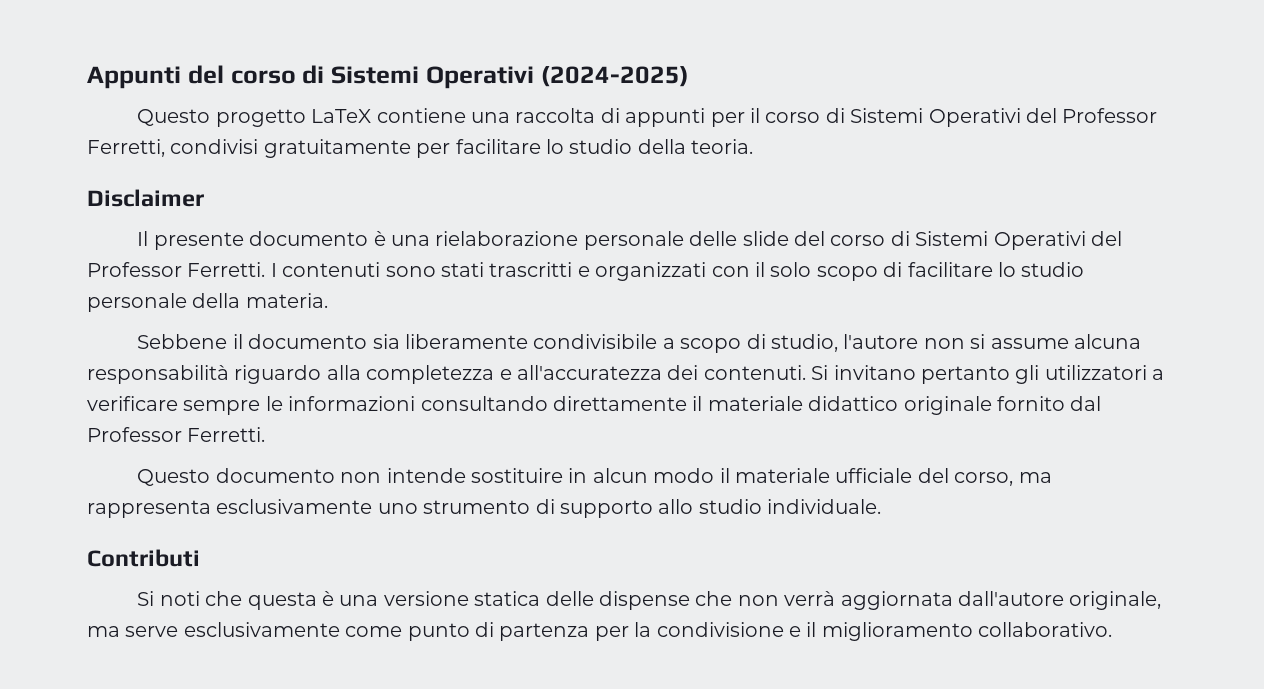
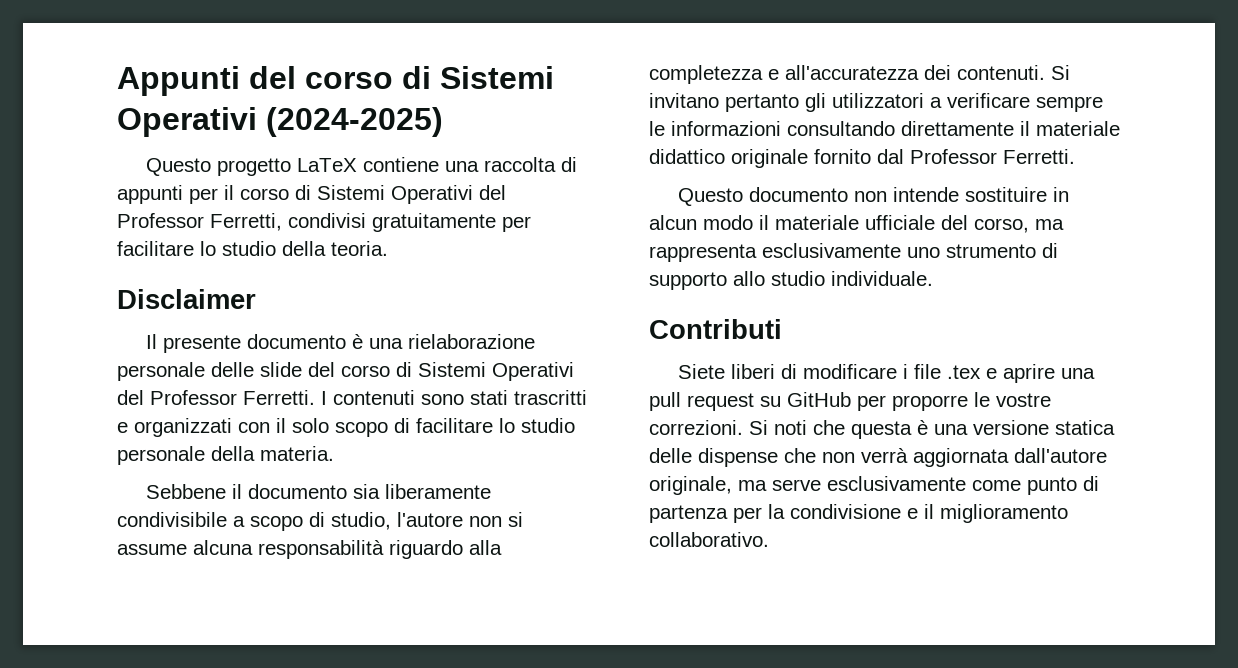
+ Siete liberi di modificare i file .tex e aprire una pull request su GitHub per proporre le vostre correzioni.

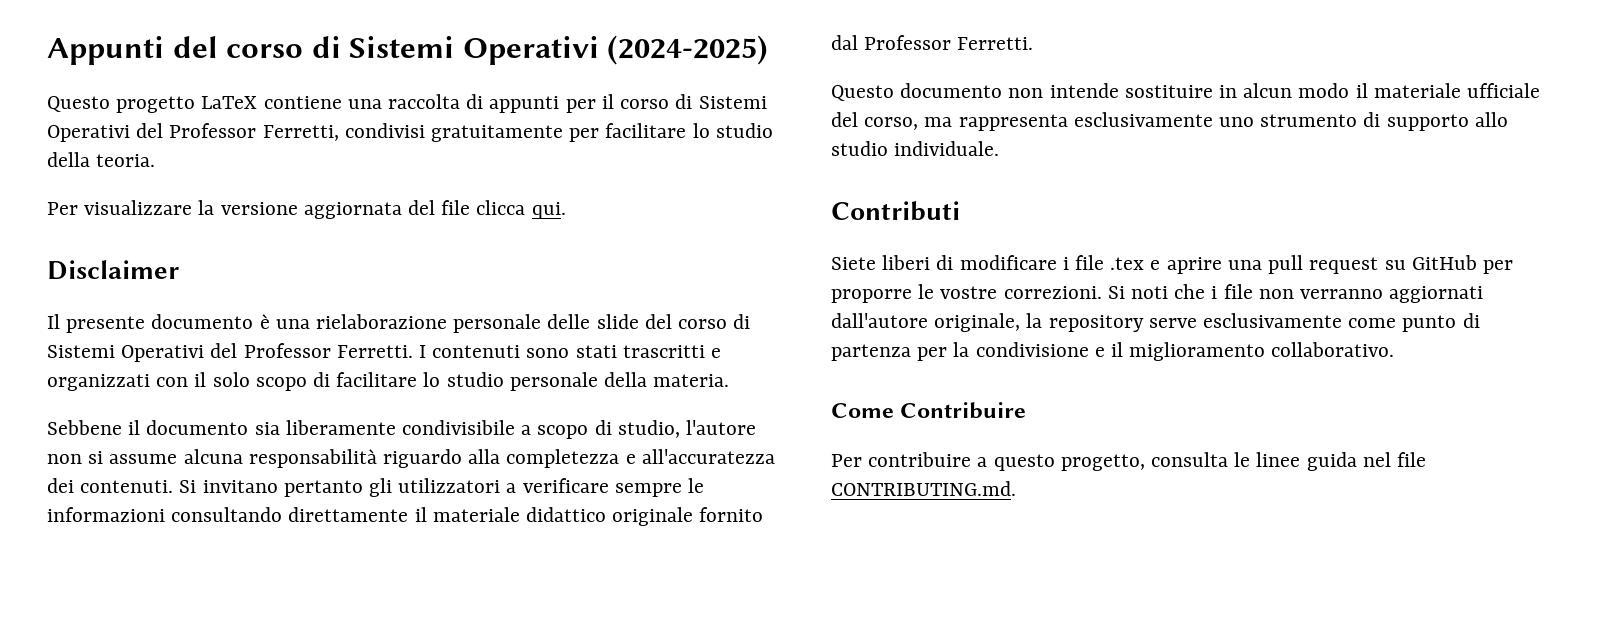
+ Per visualizzare la versione aggiornata del file clicca qui.
- Si noti che questa è una versione statica delle dispense che non verrà aggiornata dall'autore originale, ma serve esclusivamente come punto di partenza per la condivisione e il miglioramento collaborativo.
+ Si noti che i file non verranno aggiornati dall'autore originale, la repository serve esclusivamente come punto di partenza per la condivisione e il miglioramento collaborativo.
+ Come Contribuire
+ Per contribuire a questo progetto, consulta le linee guida nel file CONTRIBUTING.md.

